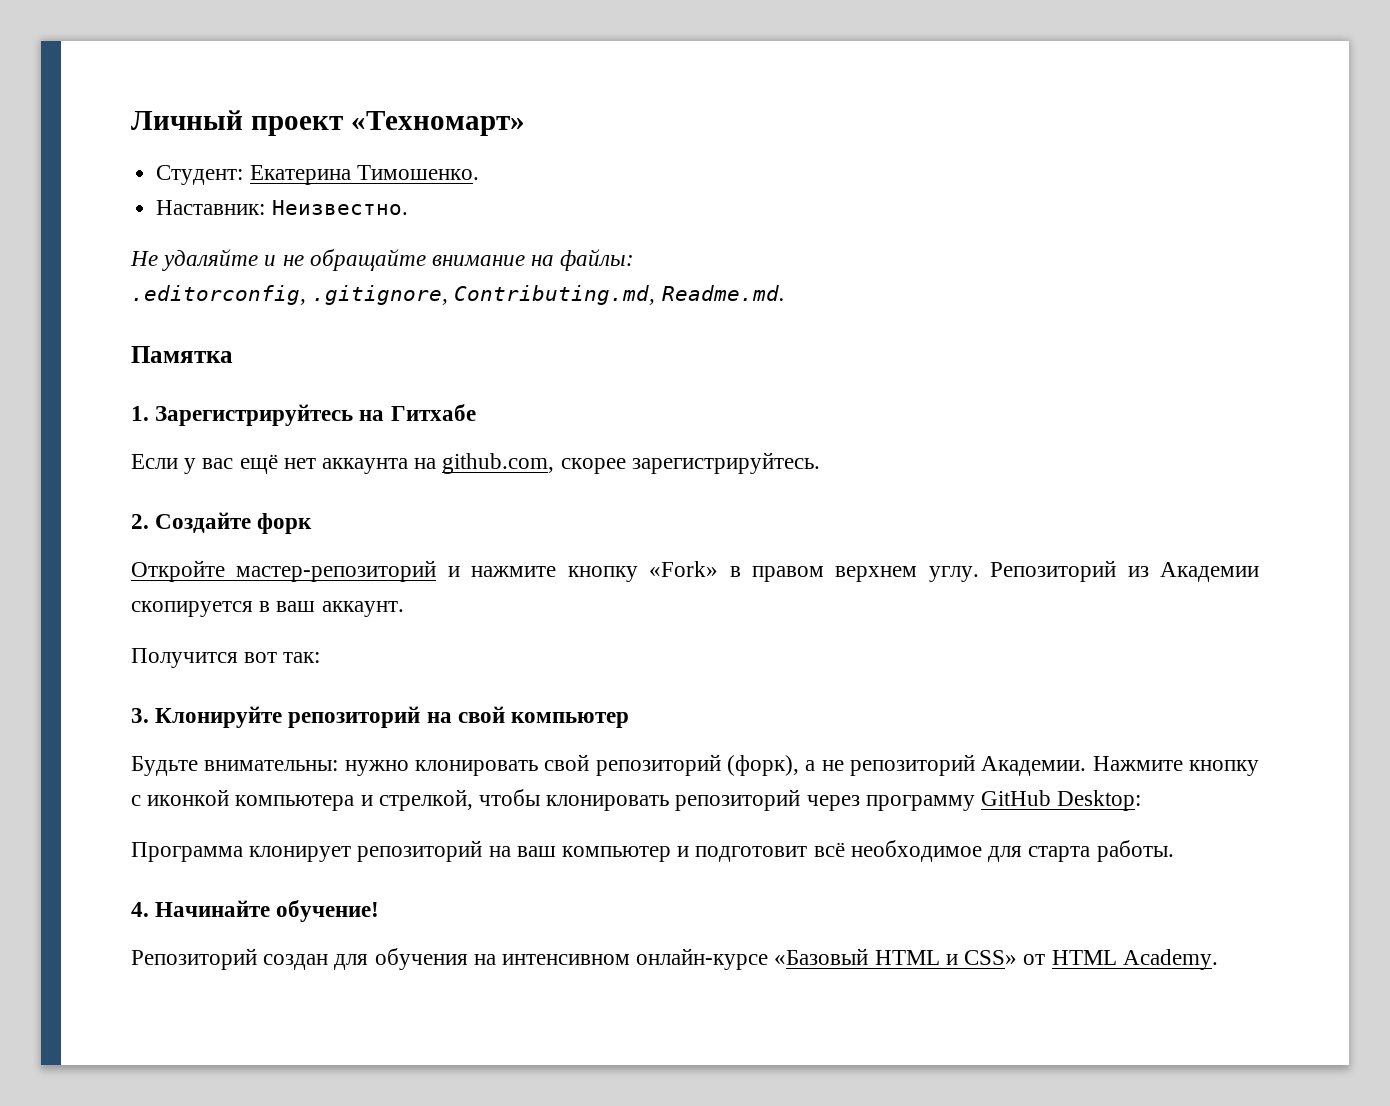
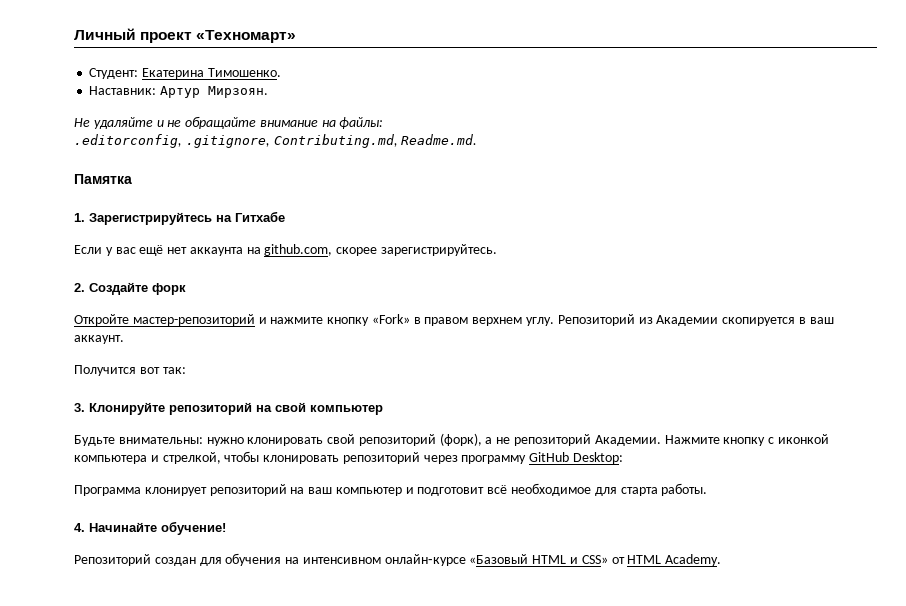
- Наставник: Неизвестно.
+ Наставник: Артур Мирзоян.

